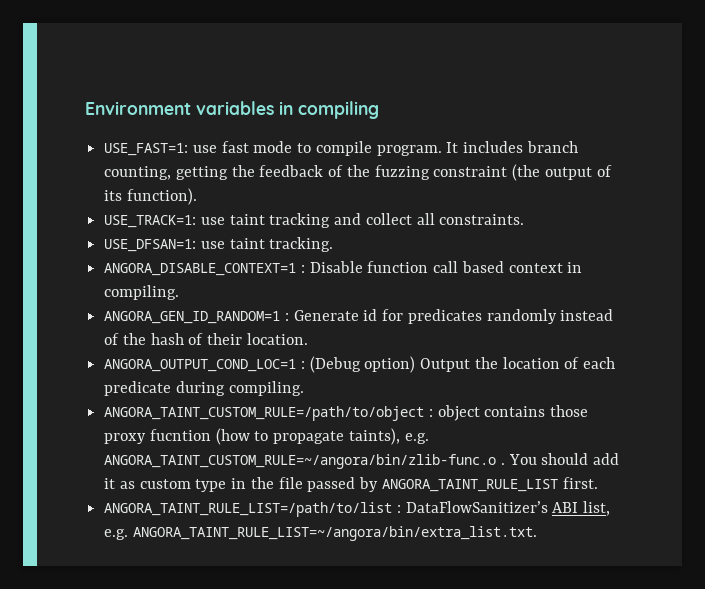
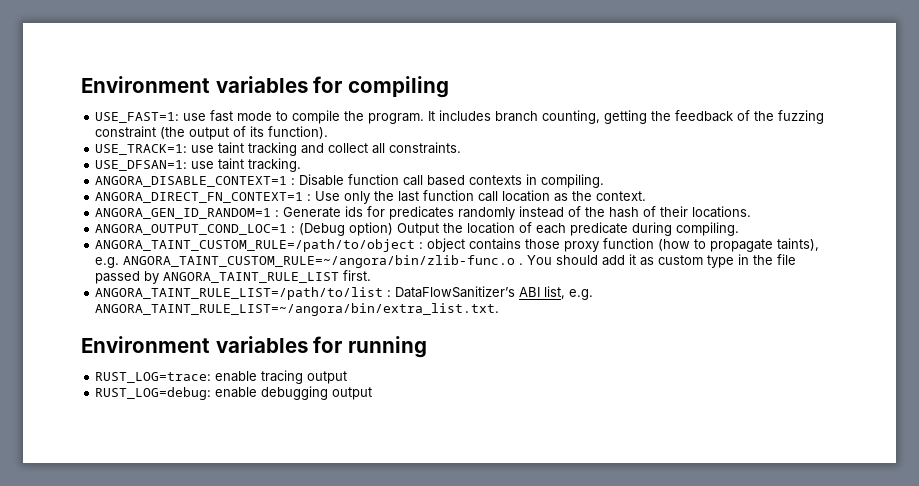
- Environment variables in compiling
+ Environment variables for compiling
- USE_FAST=1: use fast mode to compile program.
+ USE_FAST=1: use fast mode to compile the program.
- ANGORA_DISABLE_CONTEXT=1 : Disable function call based context in compiling.
+ ANGORA_DISABLE_CONTEXT=1 : Disable function call based contexts in compiling.
+ ANGORA_DIRECT_FN_CONTEXT=1 : Use only the last function call location as the context.
- ANGORA_GEN_ID_RANDOM=1 : Generate id for predicates randomly instead of the hash of their location.
+ ANGORA_GEN_ID_RANDOM=1 : Generate ids for predicates randomly instead of the hash of their locations.
- ANGORA_TAINT_CUSTOM_RULE=/path/to/object : object contains those proxy fucntion (how to propagate taints), e.g. ANGORA_TAINT_CUSTOM_RULE=~/angora/bin/zlib-func.o .
+ ANGORA_TAINT_CUSTOM_RULE=/path/to/object : object contains those proxy function (how to propagate taints), e.g. ANGORA_TAINT_CUSTOM_RULE=~/angora/bin/zlib-func.o .
+ Environment variables for running
+ RUST_LOG=trace: enable tracing output
+ RUST_LOG=debug: enable debugging output

